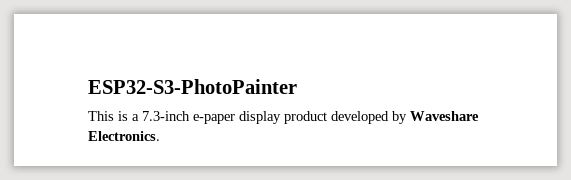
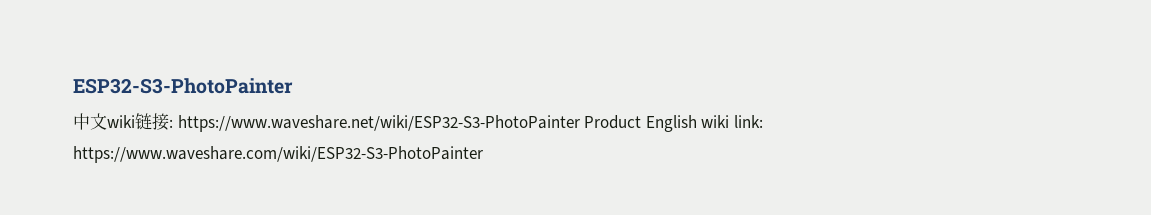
- This is a 7.3-inch e-paper display product developed by Waveshare Electronics.
+ 中文wiki链接: https://www.waveshare.net/wiki/ESP32-S3-PhotoPainter Product English wiki link: https://www.waveshare.com/wiki/ESP32-S3-PhotoPainter

